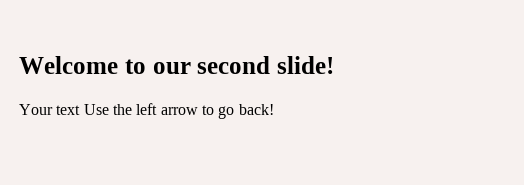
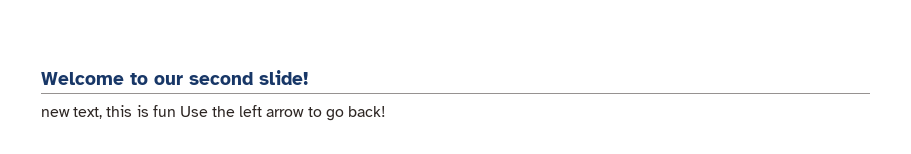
- Your text Use the left arrow to go back!
+ new text, this is fun Use the left arrow to go back!

